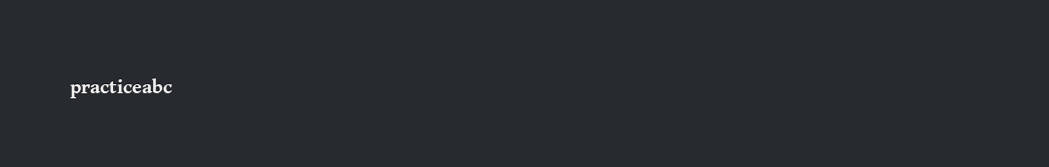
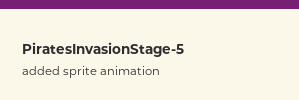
- practiceabc
+ PiratesInvasionStage-5
+ added sprite animation

